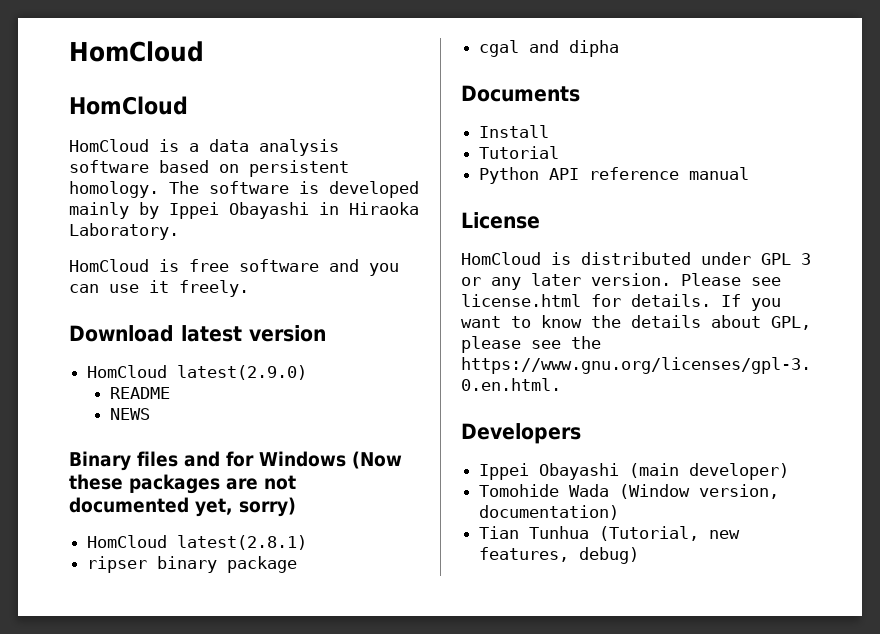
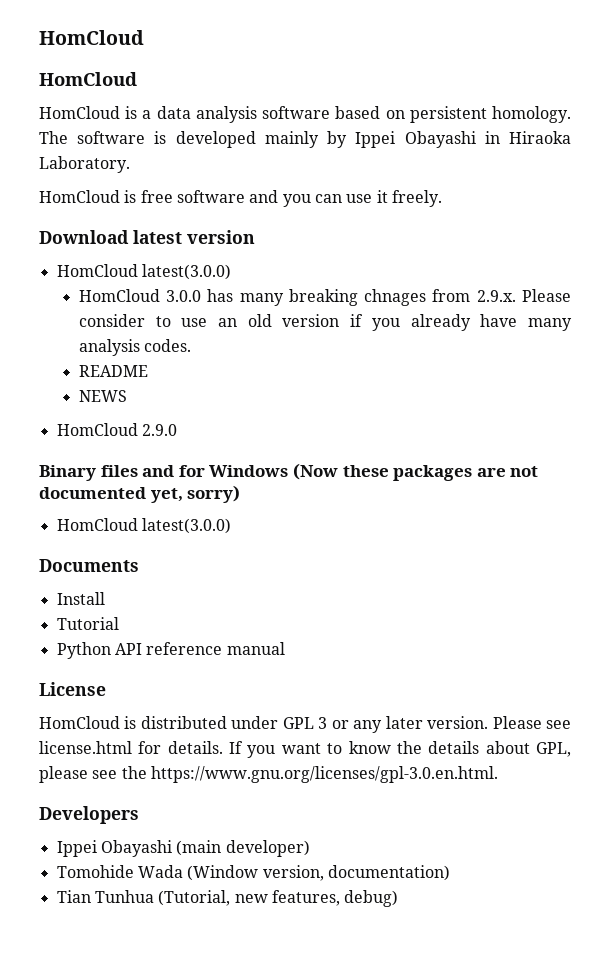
  Download latest version
- HomCloud latest(2.9.0)
+ HomCloud latest(3.0.0)
+ HomCloud 3.0.0 has many breaking chnages from 2.9.x. Please consider to use an old version if you already have many analysis codes.
+ HomCloud 2.9.0
  Binary files and for Windows (Now these packages are not documented yet, sorry)
- HomCloud latest(2.8.1)
- ripser binary package
- cgal and dipha
+ HomCloud latest(3.0.0)

